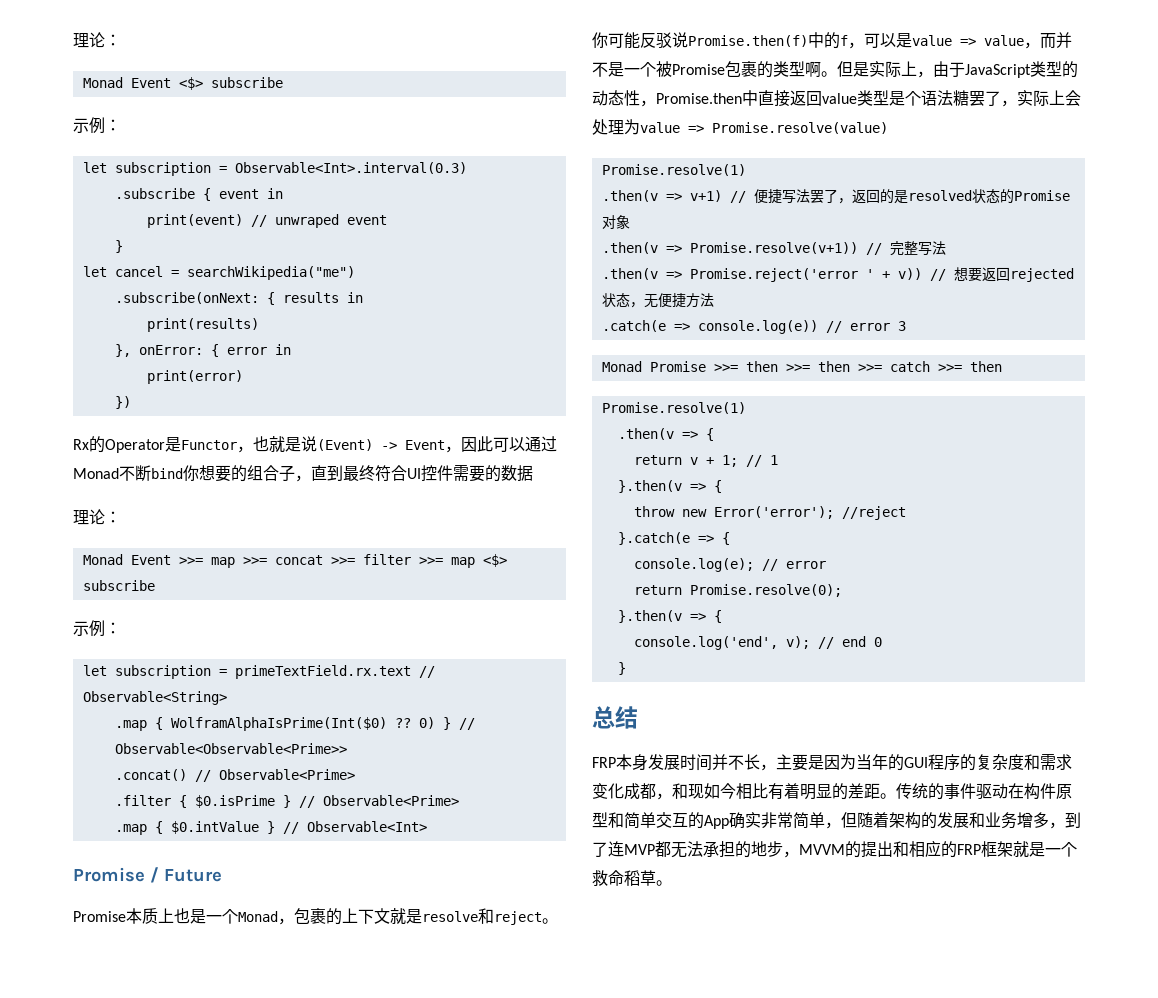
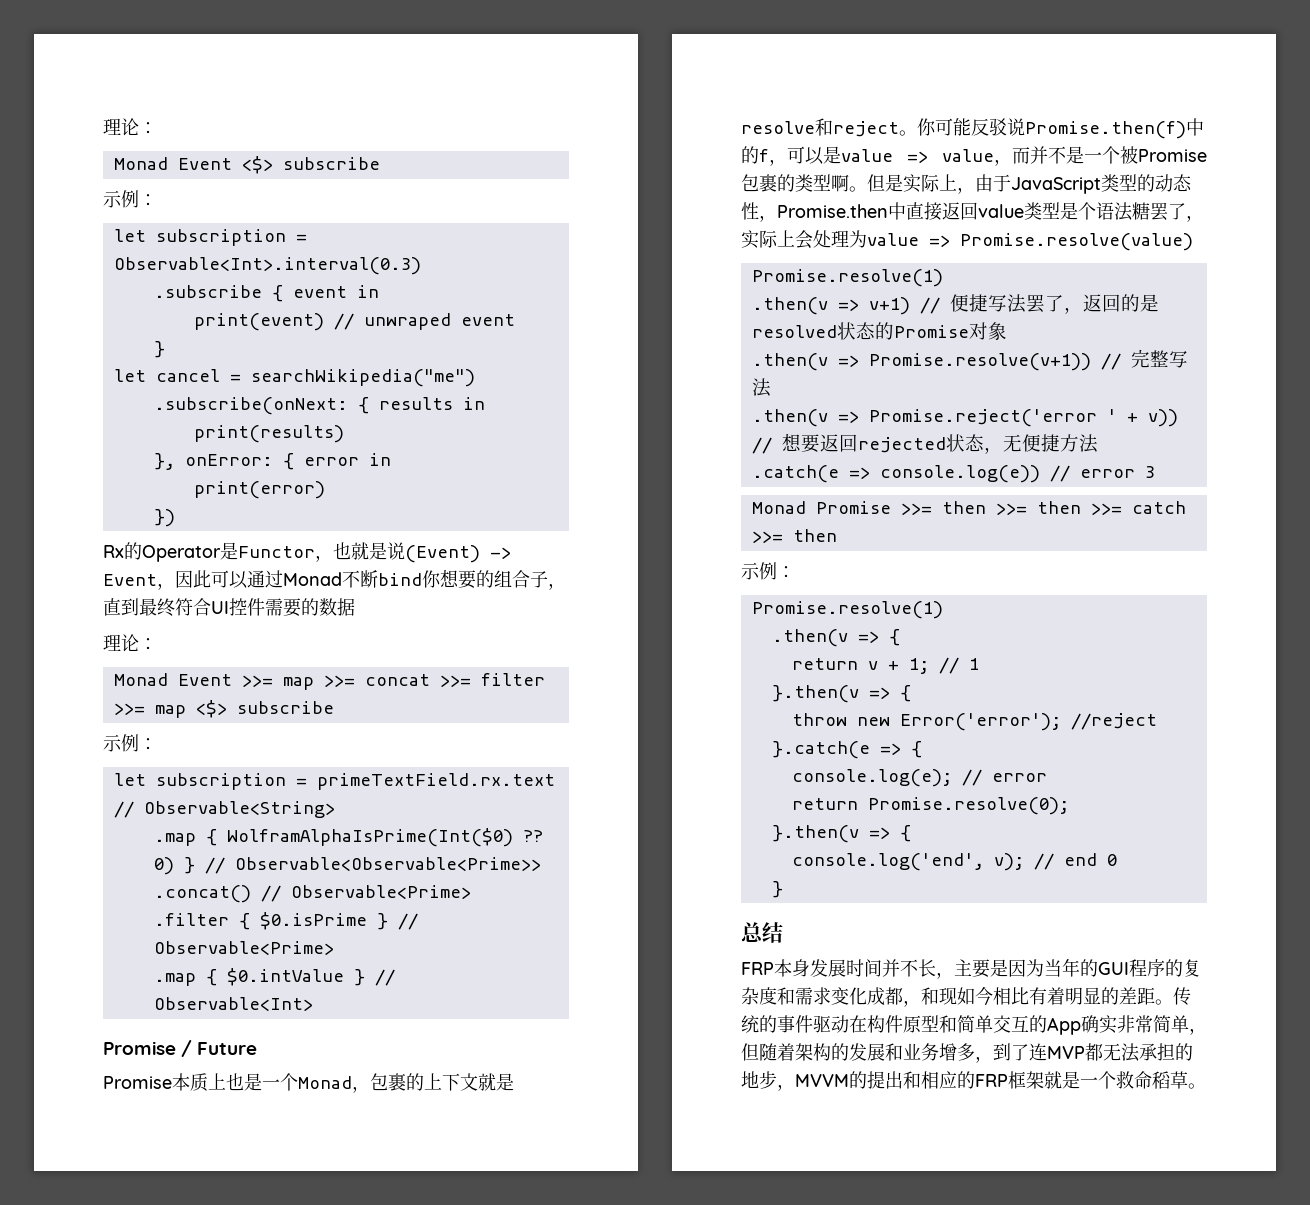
  Monad Promise >>= then >>= then >>= catch >>= then
+ 示例：

